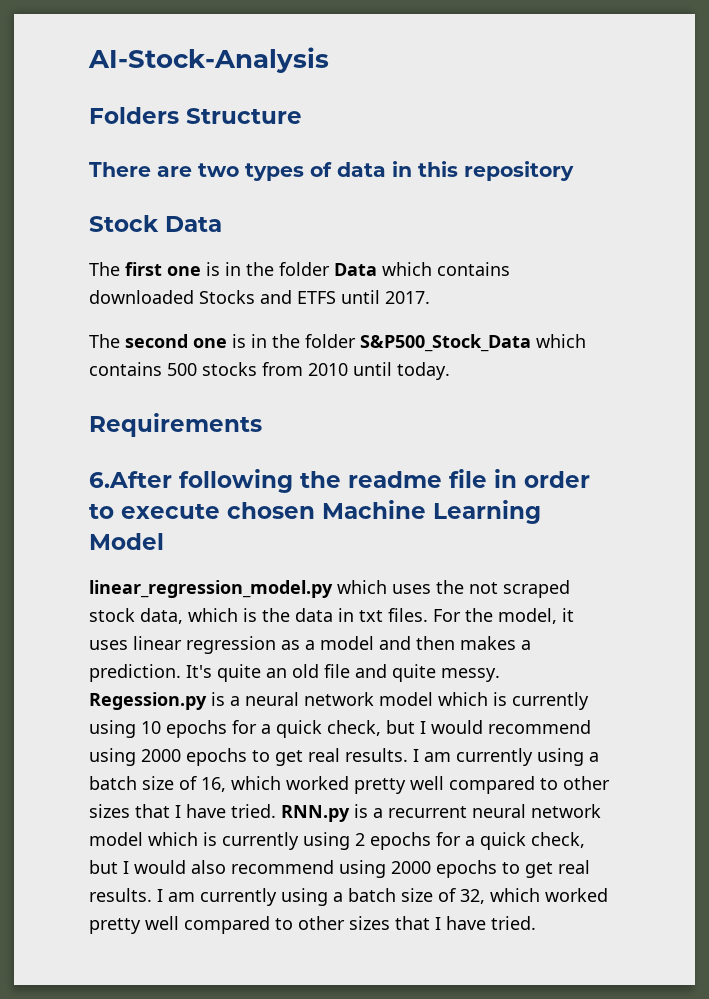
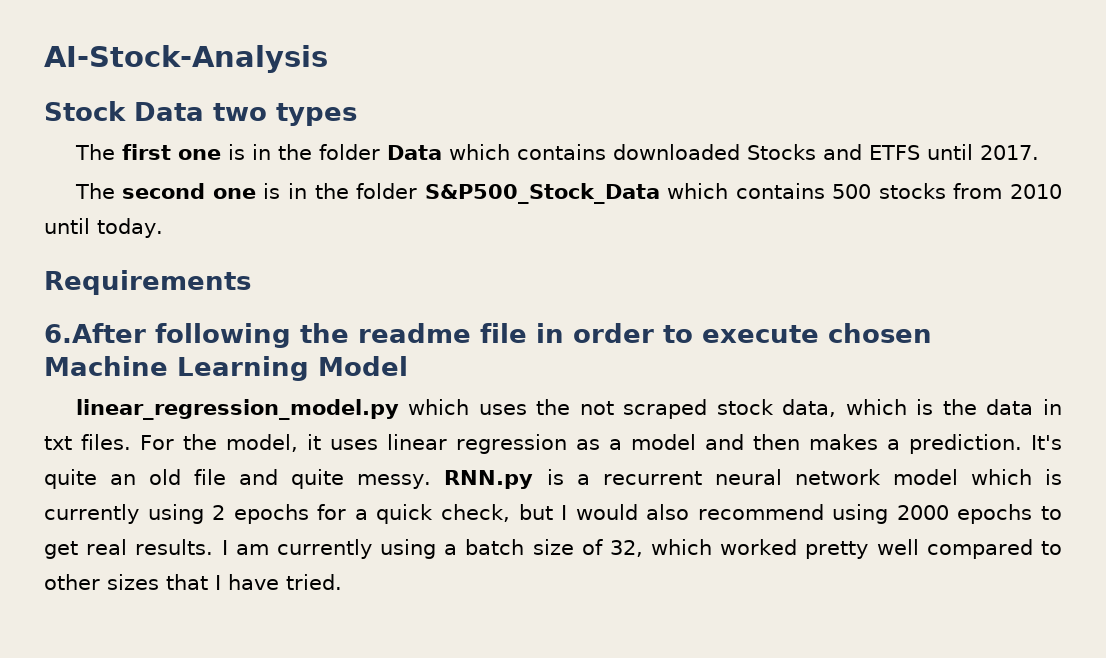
- Folders Structure
- There are two types of data in this repository
- Stock Data
+ Stock Data two types
- Regession.py is a neural network model which is currently using 10 epochs for a quick check, but I would recommend using 2000 epochs to get real results. I am currently using a batch size of 16, which worked pretty well compared to other sizes that I have tried.

